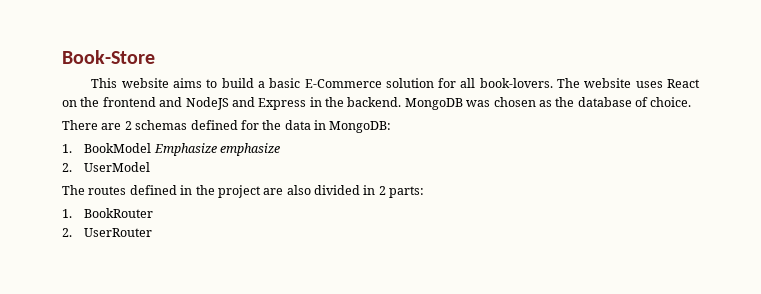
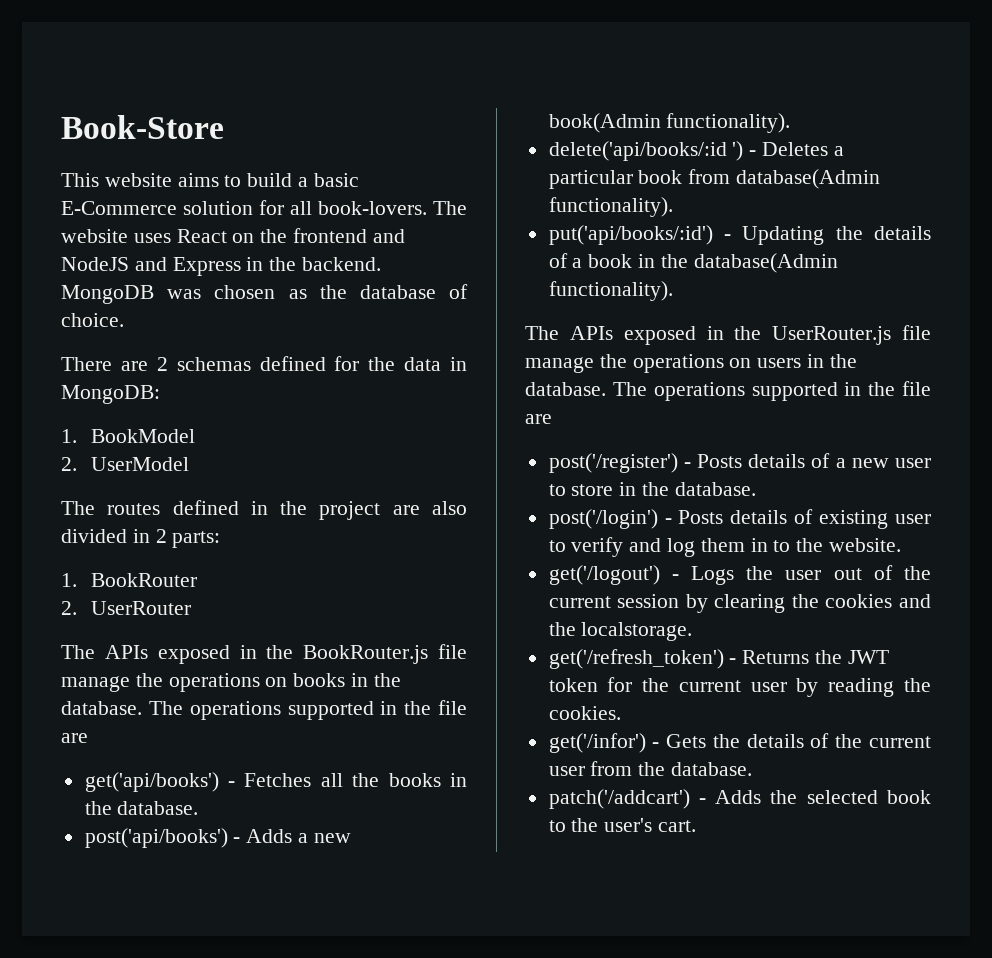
- 1. BookModel Emphasize emphasize
+ 1. BookModel
+ The APIs exposed in the BookRouter.js file manage the operations on books in the database. The operations supported in the file are
+ get('api/books') - Fetches all the books in the database.
+ post('api/books') - Adds a new book(Admin functionality).
+ delete('api/books/:id ') - Deletes a particular book from database(Admin functionality).
+ put('api/books/:id') - Updating the details of a book in the database(Admin functionality).
+ The APIs exposed in the UserRouter.js file manage the operations on users in the database. The operations supported in the file are
+ post('/register') - Posts details of a new user to store in the database.
+ post('/login') - Posts details of existing user to verify and log them in to the website.
+ get('/logout') - Logs the user out of the current session by clearing the cookies and the localstorage.
+ get('/refresh_token') - Returns the JWT token for the current user by reading the cookies.
+ get('/infor') - Gets the details of the current user from the database.
+ patch('/addcart') - Adds the selected book to the user's cart.

